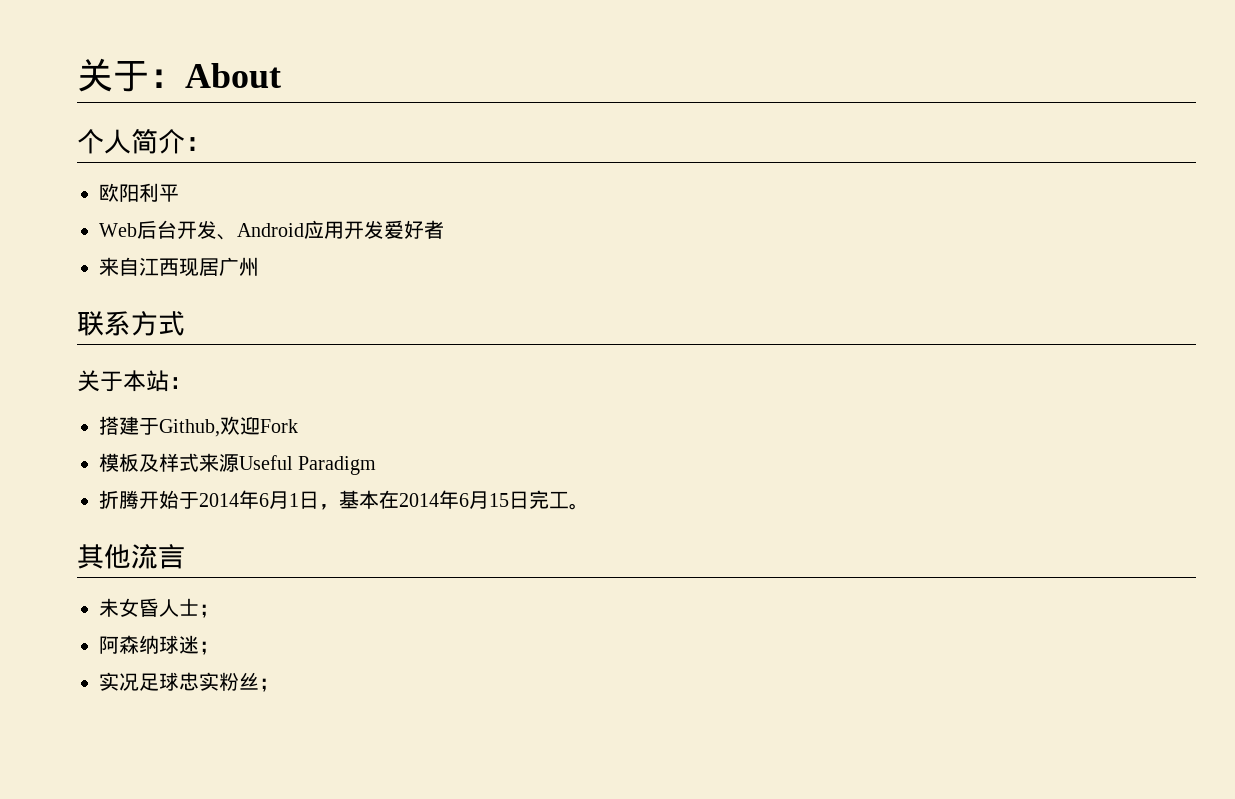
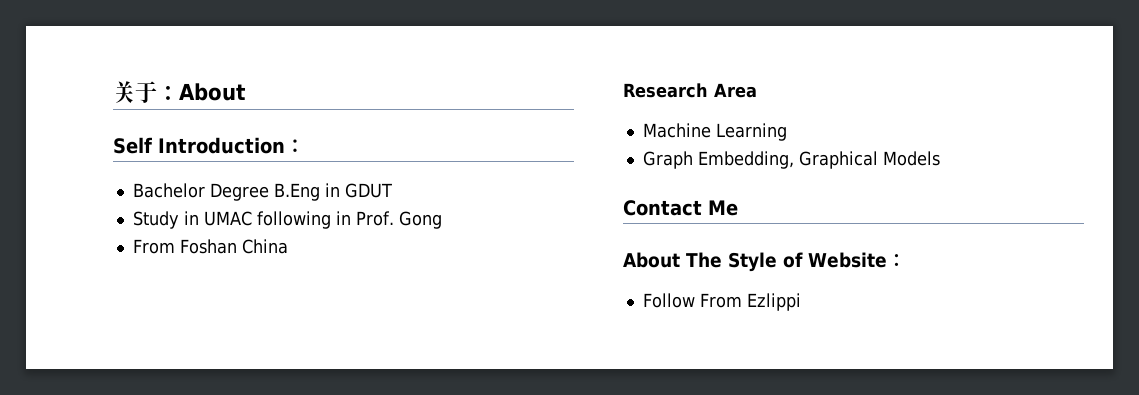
- 个人简介：
- 欧阳利平
- Web后台开发、Android应用开发爱好者
- 来自江西现居广州
- 联系方式
- 关于本站：
- 搭建于Github,欢迎Fork
- 模板及样式来源Useful Paradigm
- 折腾开始于2014年6月1日，基本在2014年6月15日完工。
- 其他流言
- 未女昏人士；
- 阿森纳球迷；
- 实况足球忠实粉丝；
+ Self Introduction：
+ Bachelor Degree B.Eng in GDUT
+ Study in UMAC following in Prof. Gong
+ From Foshan China
+ Research Area
+ Machine Learning
+ Graph Embedding, Graphical Models
+ Contact Me
+ About The Style of Website：
+ Follow From Ezlippi

